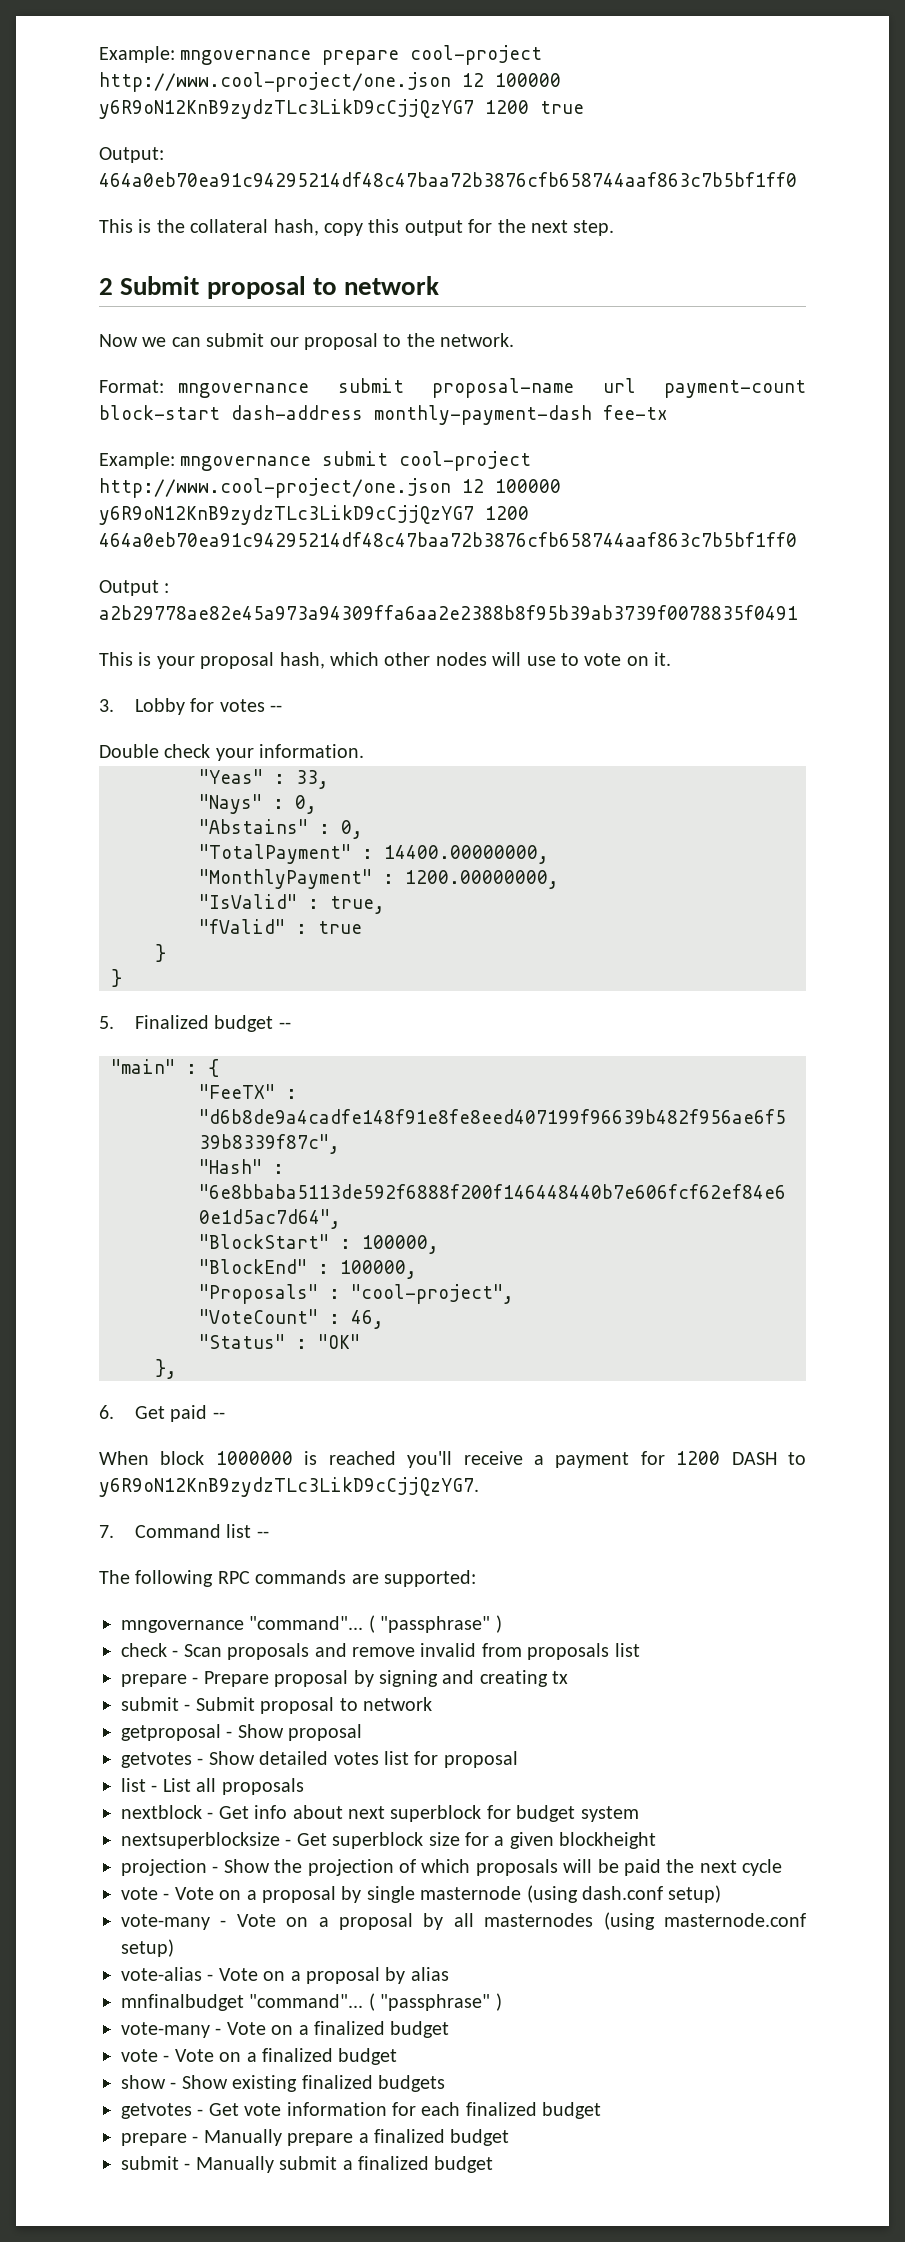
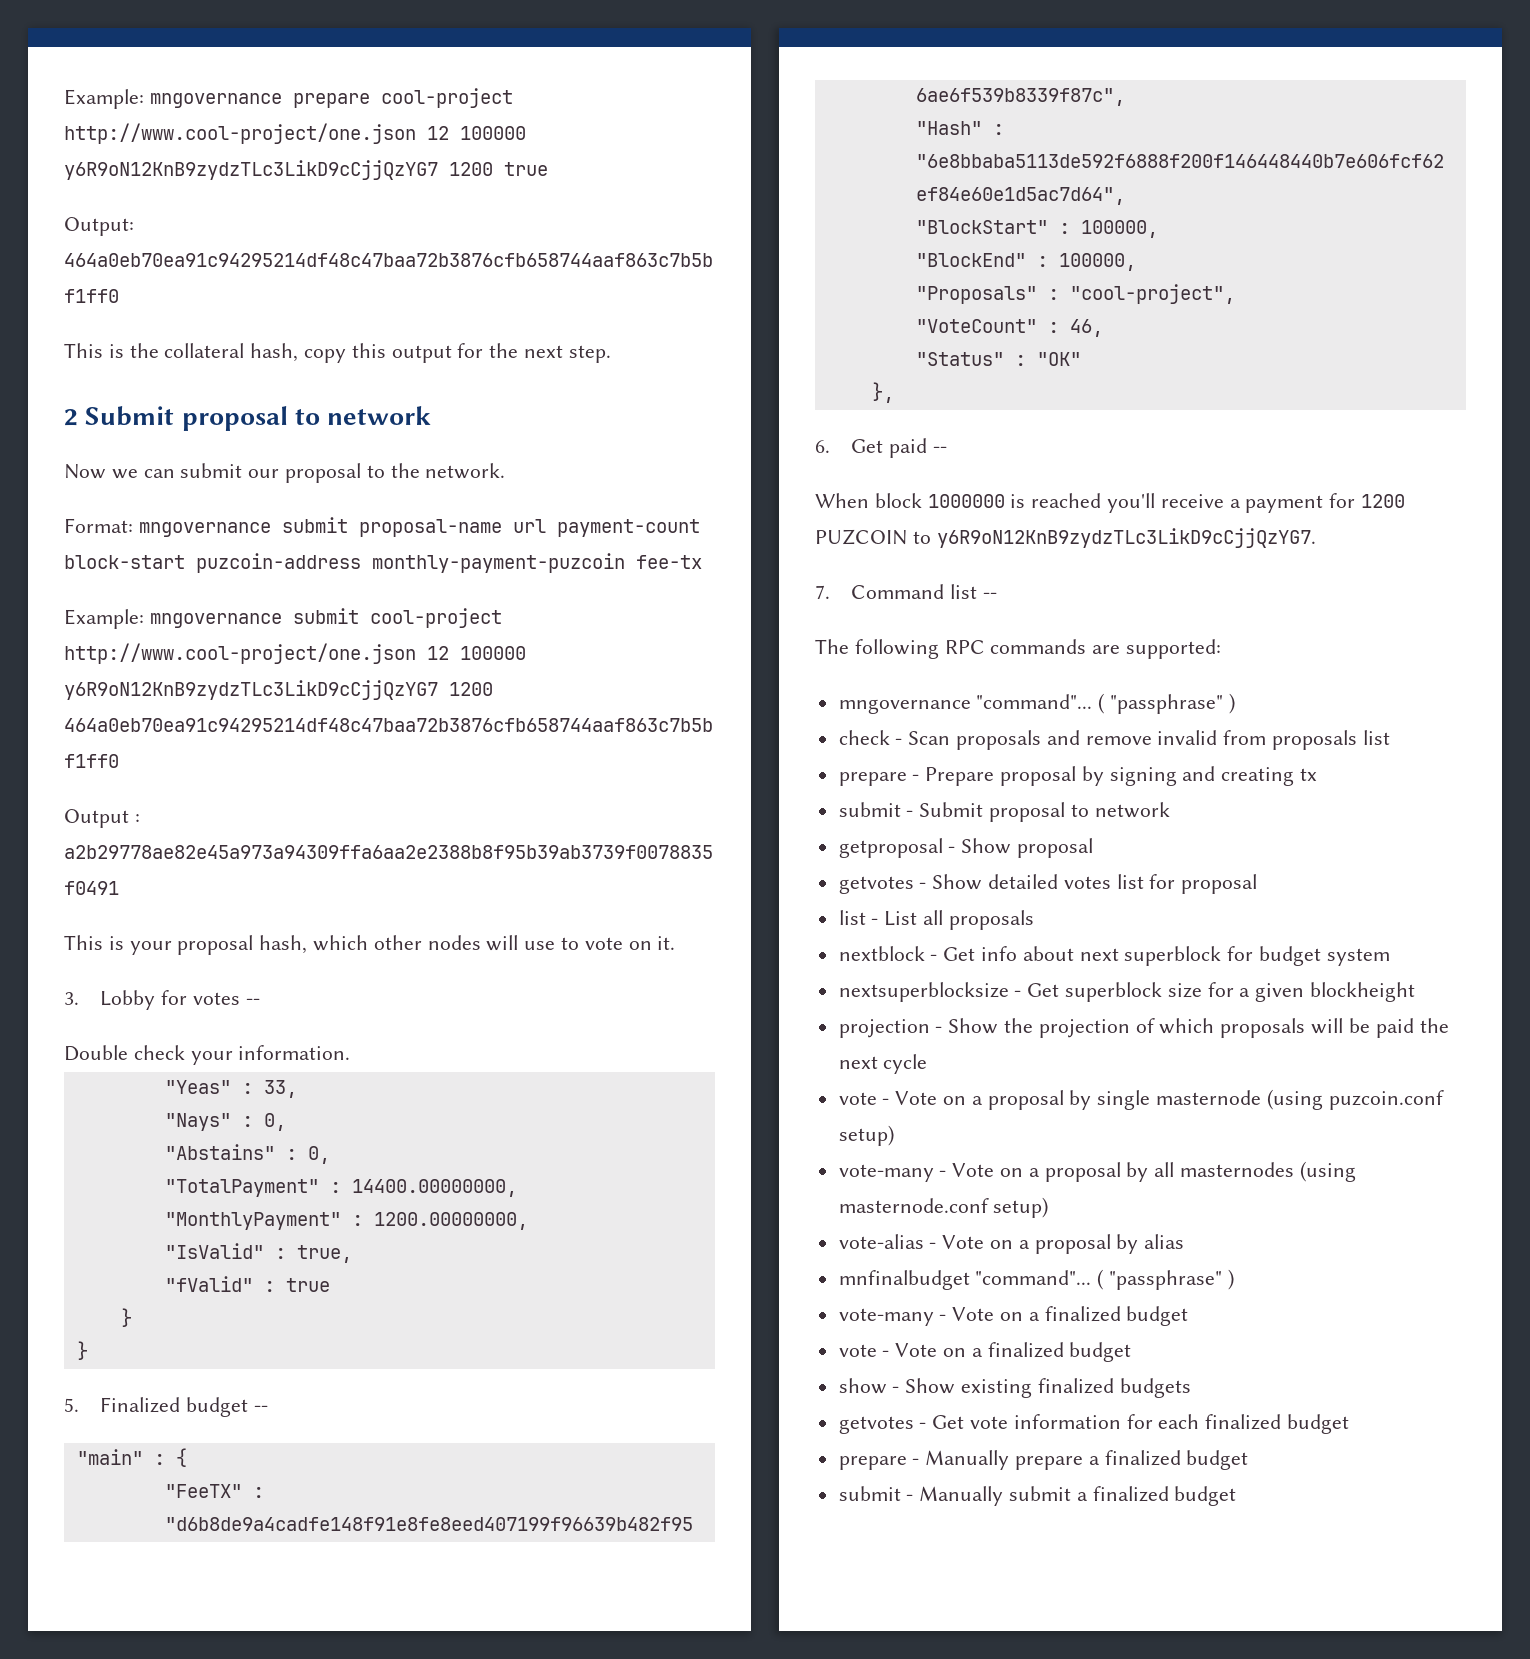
- Format: mngovernance submit proposal-name url payment-count block-start dash-address monthly-payment-dash fee-tx
+ Format: mngovernance submit proposal-name url payment-count block-start puzcoin-address monthly-payment-puzcoin fee-tx
- When block 1000000 is reached you'll receive a payment for 1200 DASH to y6R9oN12KnB9zydzTLc3LikD9cCjjQzYG7.
+ When block 1000000 is reached you'll receive a payment for 1200 PUZCOIN to y6R9oN12KnB9zydzTLc3LikD9cCjjQzYG7.
- vote - Vote on a proposal by single masternode (using dash.conf setup)
+ vote - Vote on a proposal by single masternode (using puzcoin.conf setup)

